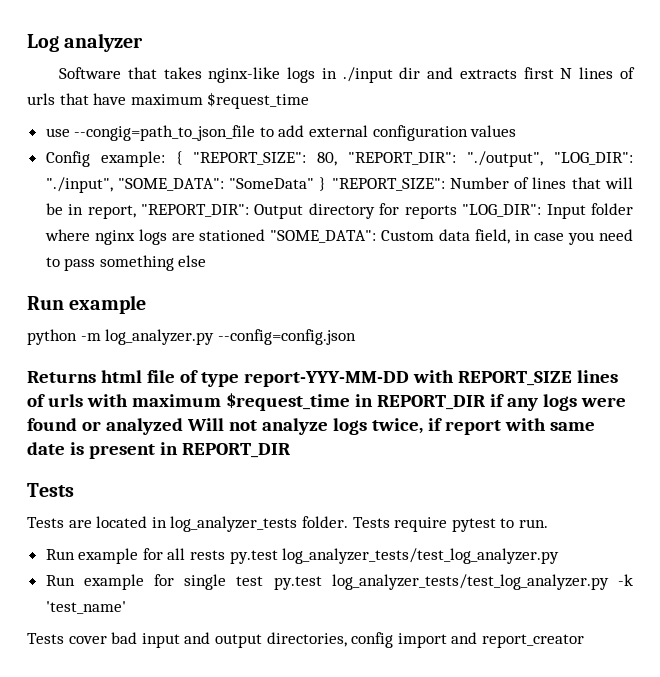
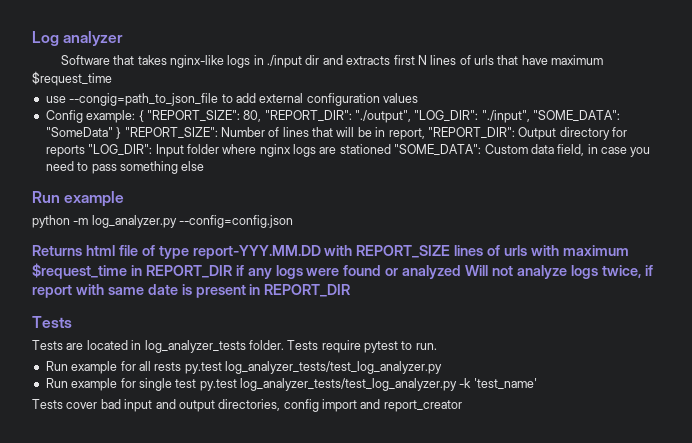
- Returns html file of type report-YYY-MM-DD with REPORT_SIZE lines of urls with maximum $request_time in REPORT_DIR if any logs were found or analyzed Will not analyze logs twice, if report with same date is present in REPORT_DIR
+ Returns html file of type report-YYY.MM.DD with REPORT_SIZE lines of urls with maximum $request_time in REPORT_DIR if any logs were found or analyzed Will not analyze logs twice, if report with same date is present in REPORT_DIR

